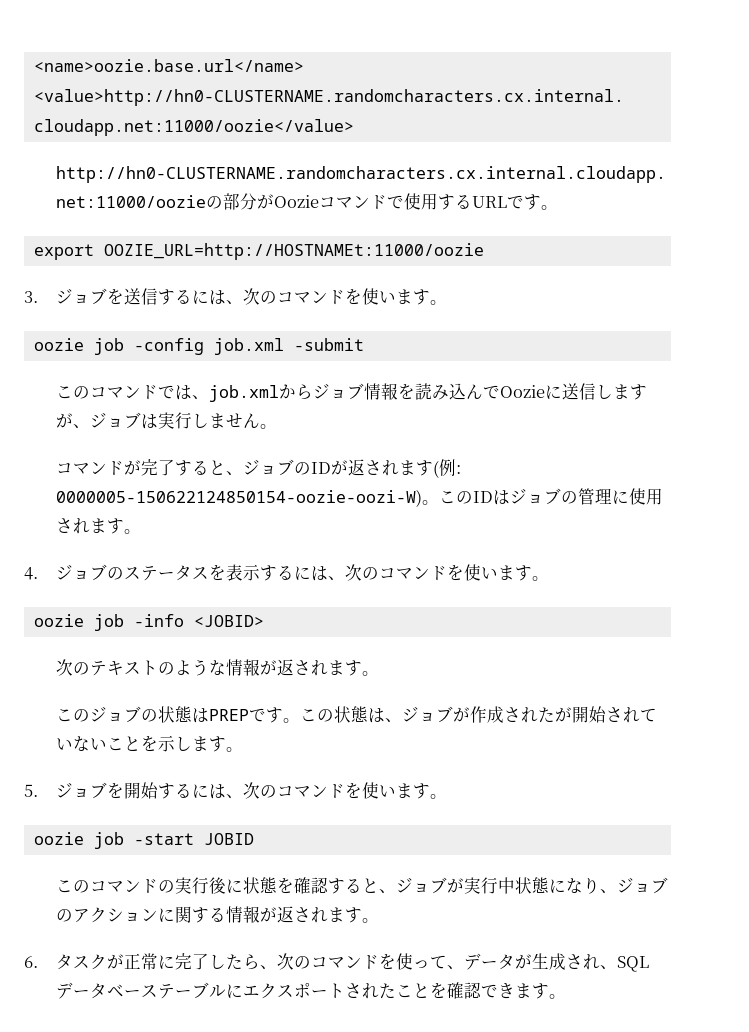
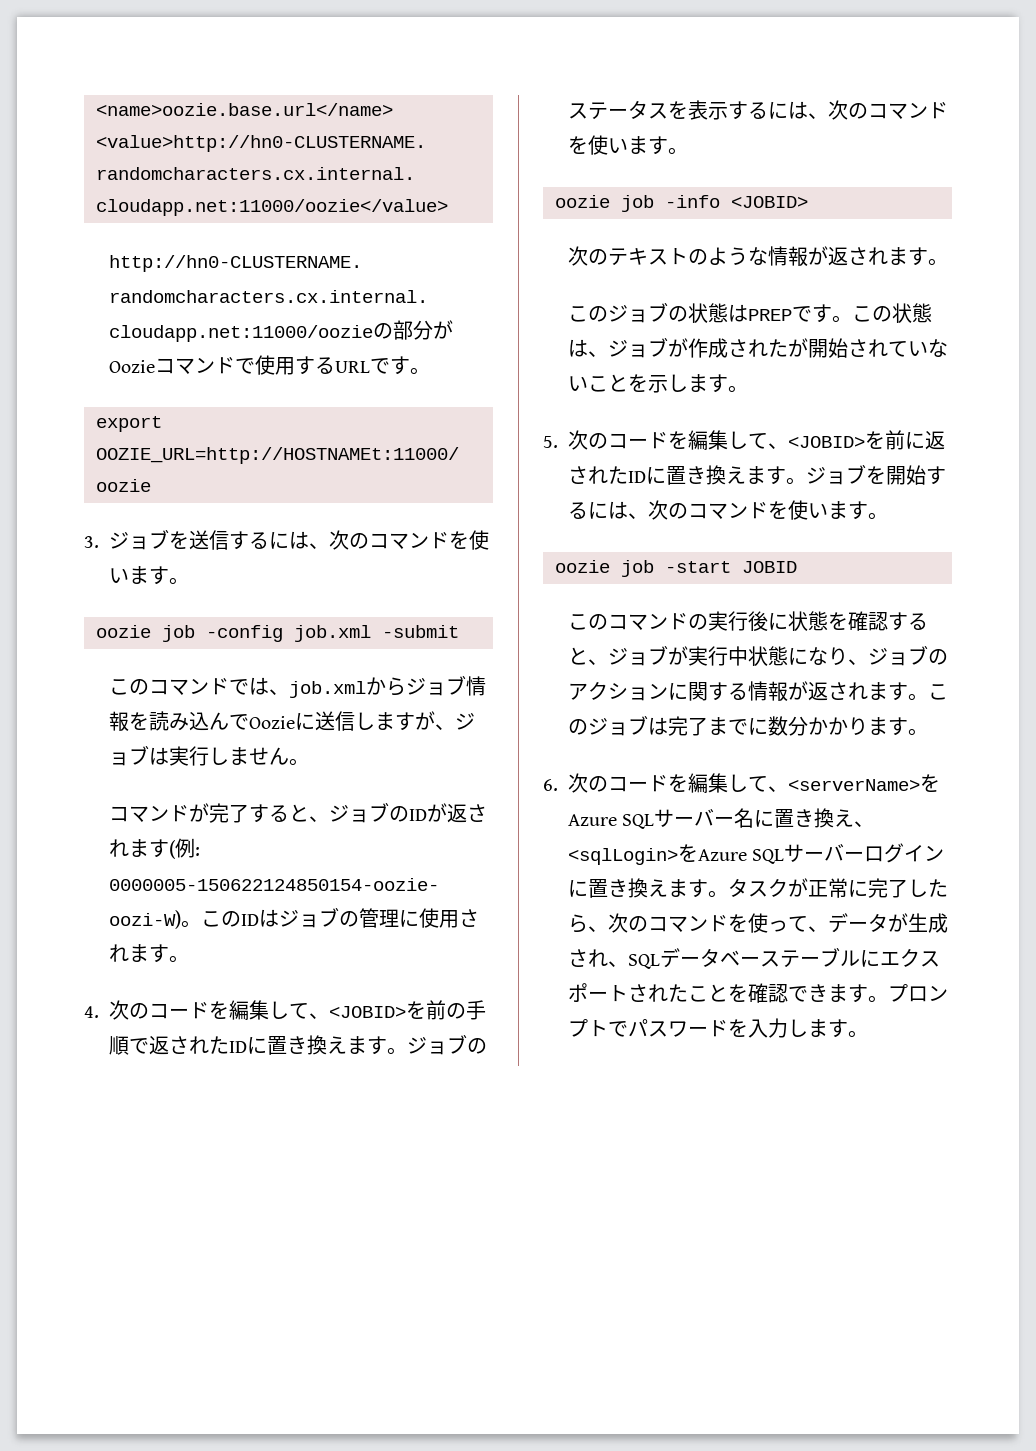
- 4.ジョブのステータスを表示するには、次のコマンドを使います。
+ 4.次のコードを編集して、<JOBID>を前の手順で返されたIDに置き換えます。ジョブのステータスを表示するには、次のコマンドを使います。
- 5.ジョブを開始するには、次のコマンドを使います。
+ 5.次のコードを編集して、<JOBID>を前に返されたIDに置き換えます。ジョブを開始するには、次のコマンドを使います。
- このコマンドの実行後に状態を確認すると、ジョブが実行中状態になり、ジョブのアクションに関する情報が返されます。
- 6.タスクが正常に完了したら、次のコマンドを使って、データが生成され、SQLデータベーステーブルにエクスポートされたことを確認できます。
+ このコマンドの実行後に状態を確認すると、ジョブが実行中状態になり、ジョブのアクションに関する情報が返されます。このジョブは完了までに数分かかります。
+ 6.次のコードを編集して、<serverName>をAzure SQLサーバー名に置き換え、<sqlLogin>をAzure SQLサーバーログインに置き換えます。タスクが正常に完了したら、次のコマンドを使って、データが生成され、SQLデータベーステーブルにエクスポートされたことを確認できます。
+ プロンプトでパスワードを入力します。

